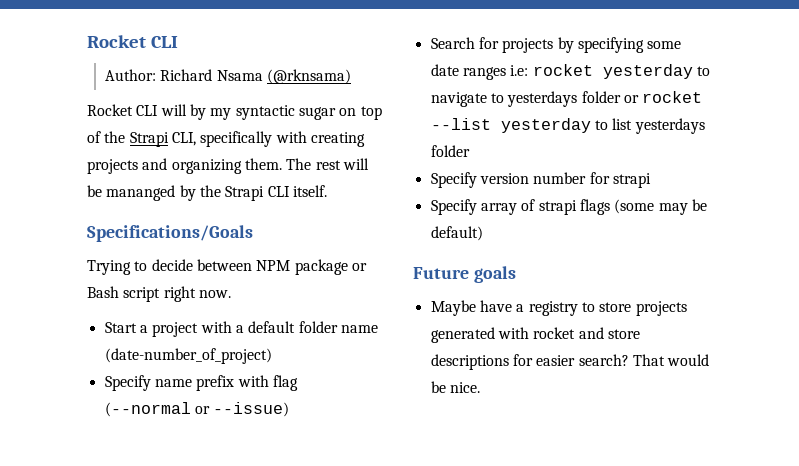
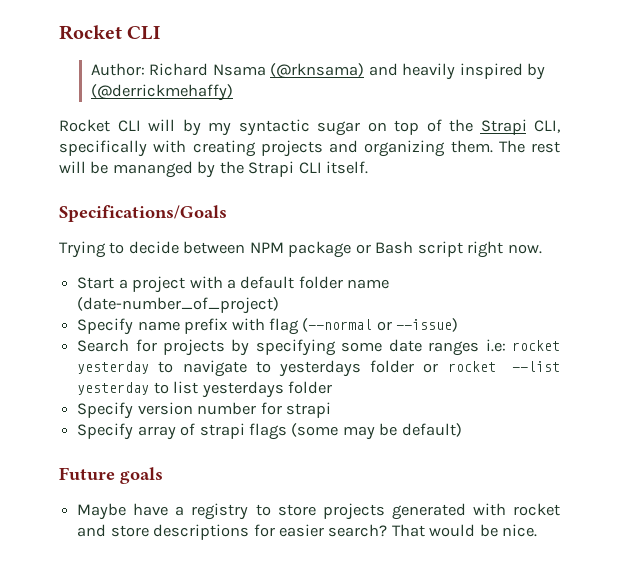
- Author: Richard Nsama (@rknsama)
+ Author: Richard Nsama (@rknsama) and heavily inspired by (@derrickmehaffy)

